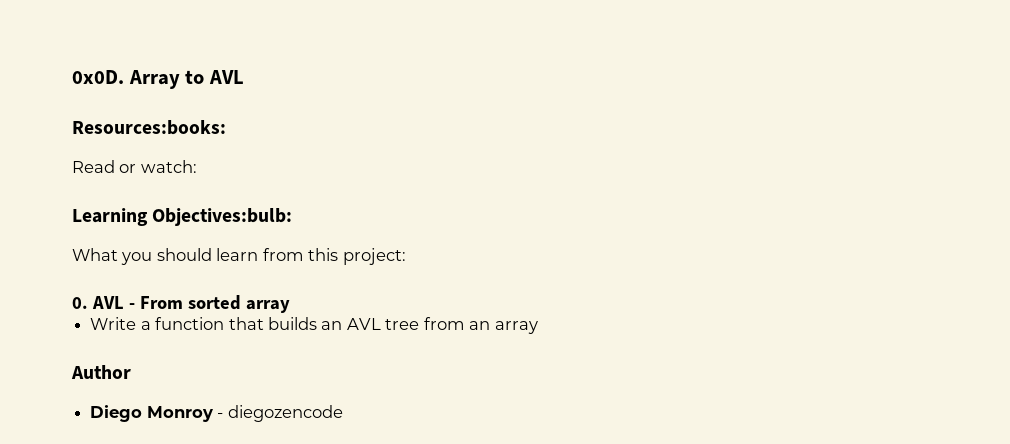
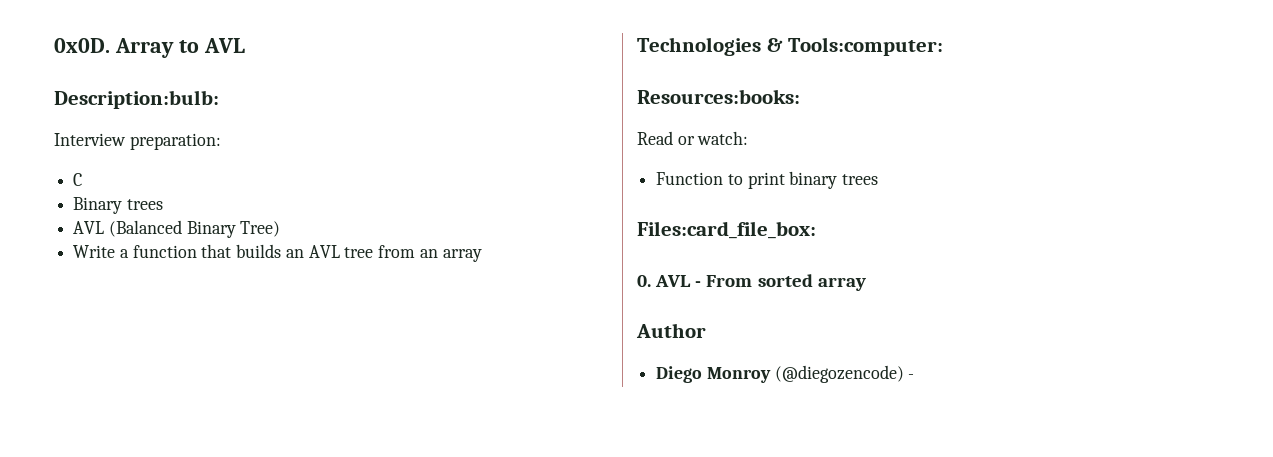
- Resources:books:
- Read or watch:
- Learning Objectives:bulb:
- What you should learn from this project:
- 0. AVL - From sorted array
+ Description:bulb:
+ Interview preparation:
+ C
+ Binary trees
+ AVL (Balanced Binary Tree)
+ Technologies & Tools:computer:
+ Resources:books:
+ Read or watch:
+ Function to print binary trees
+ Files:card_file_box:
+ 0. AVL - From sorted array
- Diego Monroy - diegozencode
+ Diego Monroy (@diegozencode) -

